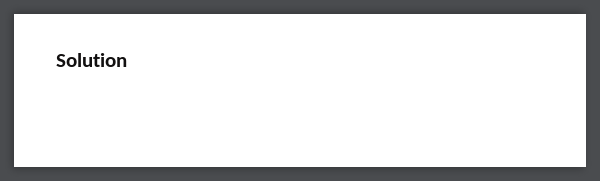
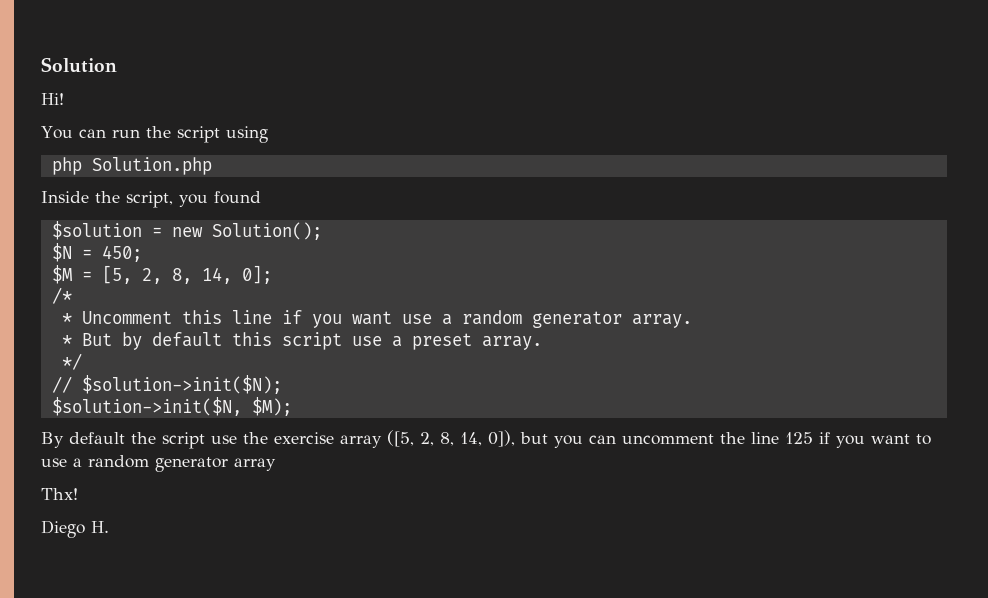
+ Hi!
+ You can run the script using
+ php Solution.php
+ Inside the script, you found
+ $solution = new Solution();
+ $N = 450;
+ $M = [5, 2, 8, 14, 0];
+ /*
+ * Uncomment this line if you want use a random generator array.
+ * But by default this script use a preset array.
+ */
+ // $solution->init($N);
+ $solution->init($N, $M);
+ By default the script use the exercise array ([5, 2, 8, 14, 0]), but you can uncomment the line 125 if you want to use a random generator array
+ Thx!
+ Diego H.

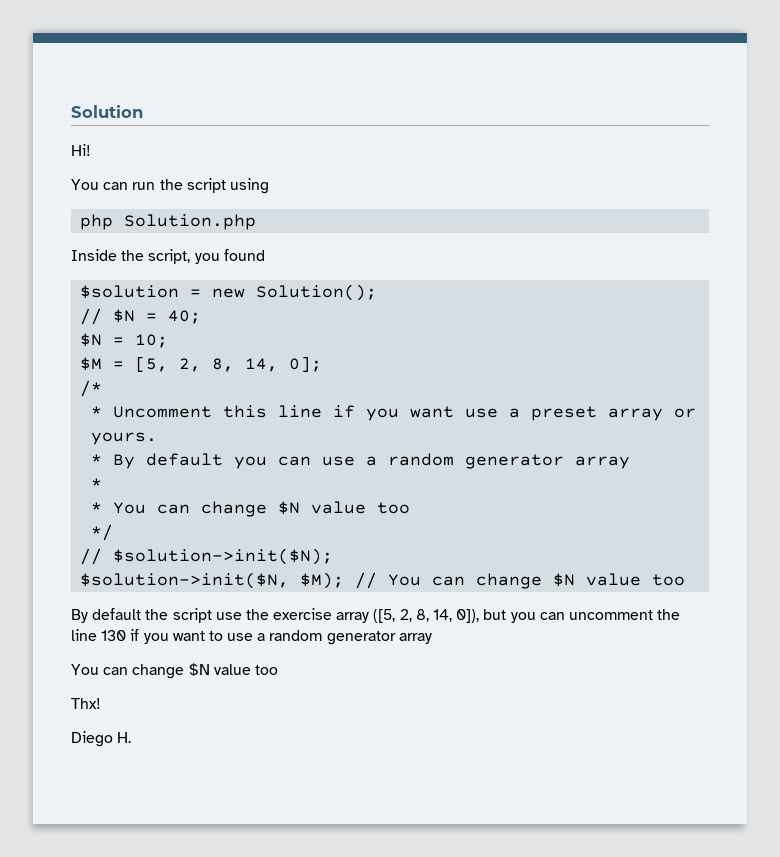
- $N = 450;
+ // $N = 40;
+ $N = 10;
- * Uncomment this line if you want use a random generator array.
- * But by default this script use a preset array.
+ * Uncomment this line if you want use a preset array or yours.
+ * By default you can use a random generator array
+ *
+ * You can change $N value too
- $solution->init($N, $M);
+ $solution->init($N, $M); // You can change $N value too
- By default the script use the exercise array ([5, 2, 8, 14, 0]), but you can uncomment the line 125 if you want to use a random generator array
+ By default the script use the exercise array ([5, 2, 8, 14, 0]), but you can uncomment the line 130 if you want to use a random generator array
+ You can change $N value too

